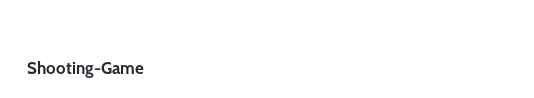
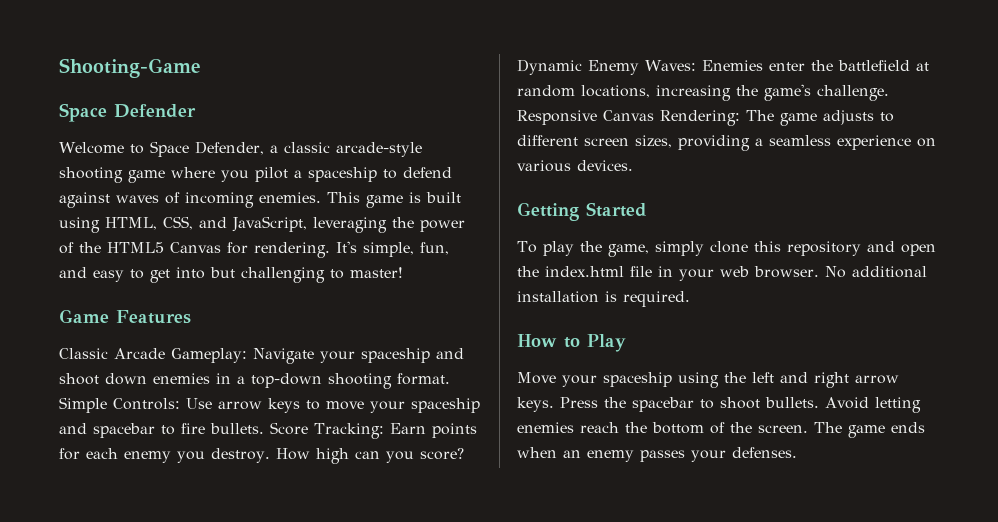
+ Space Defender
+ Welcome to Space Defender, a classic arcade-style shooting game where you pilot a spaceship to defend against waves of incoming enemies. This game is built using HTML, CSS, and JavaScript, leveraging the power of the HTML5 Canvas for rendering. It's simple, fun, and easy to get into but challenging to master!
+ Game Features
+ Classic Arcade Gameplay: Navigate your spaceship and shoot down enemies in a top-down shooting format. Simple Controls: Use arrow keys to move your spaceship and spacebar to fire bullets. Score Tracking: Earn points for each enemy you destroy. How high can you score? Dynamic Enemy Waves: Enemies enter the battlefield at random locations, increasing the game's challenge. Responsive Canvas Rendering: The game adjusts to different screen sizes, providing a seamless experience on various devices.
+ Getting Started
+ To play the game, simply clone this repository and open the index.html file in your web browser. No additional installation is required.
+ How to Play
+ Move your spaceship using the left and right arrow keys. Press the spacebar to shoot bullets. Avoid letting enemies reach the bottom of the screen. The game ends when an enemy passes your defenses.

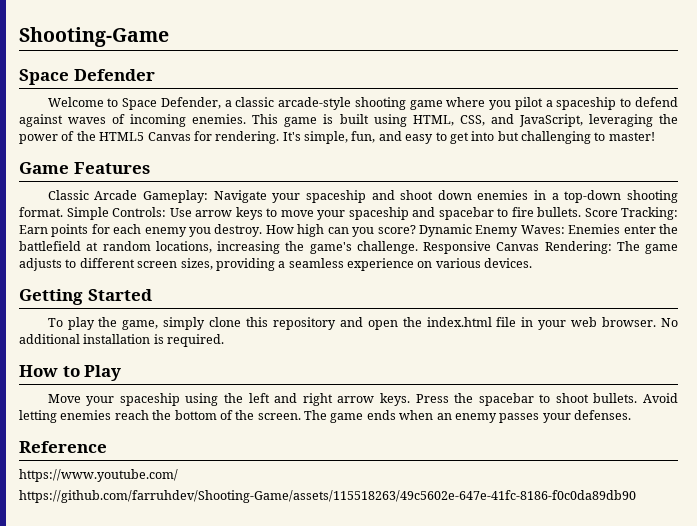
+ Reference
+ https://www.youtube.com/
+ https://github.com/farruhdev/Shooting-Game/assets/115518263/49c5602e-647e-41fc-8186-f0c0da89db90

